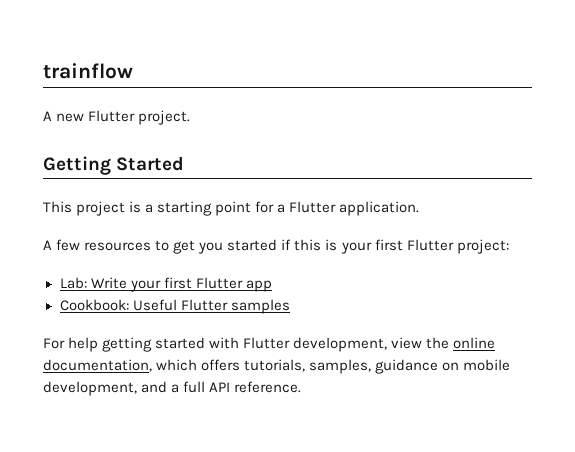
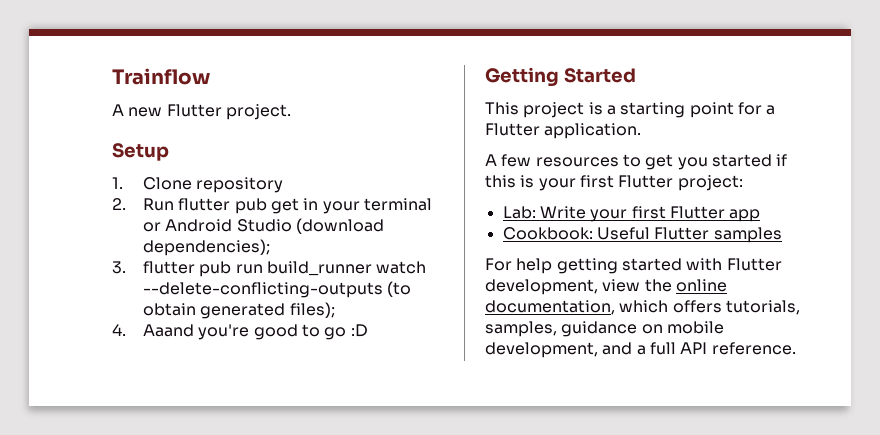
- trainflow
+ Trainflow
+ Setup
+ 1. Clone repository
+ 2. Run flutter pub get in your terminal or Android Studio (download dependencies);
+ 3. flutter pub run build_runner watch --delete-conflicting-outputs (to obtain generated files);
+ 4. Aaand you're good to go :D

